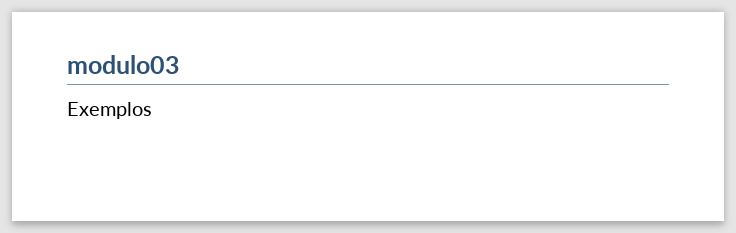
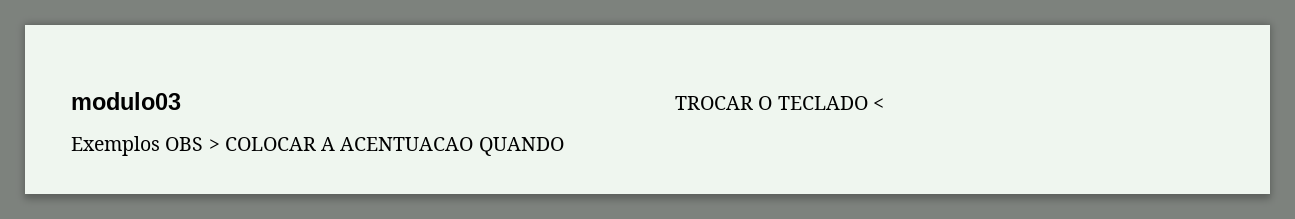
- Exemplos
+ Exemplos OBS > COLOCAR A ACENTUACAO QUANDO TROCAR O TECLADO <

